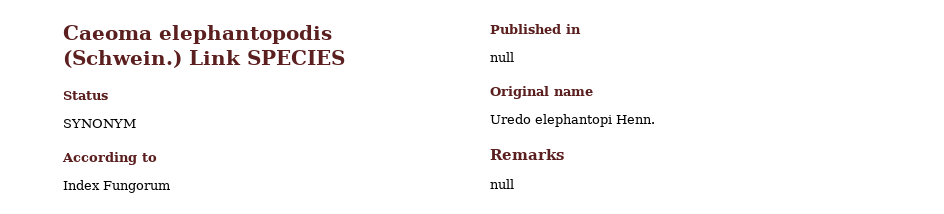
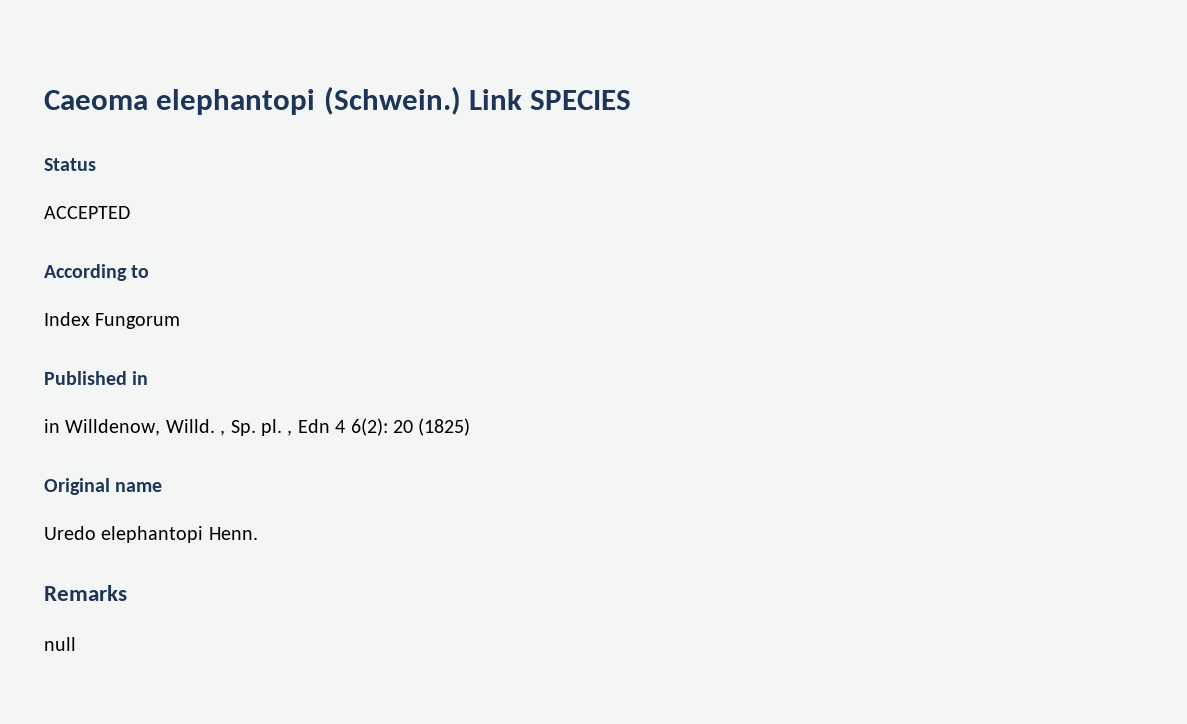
- Caeoma elephantopodis (Schwein.)
+ Caeoma elephantopi (Schwein.)
- SYNONYM
+ ACCEPTED
  Published in
- null
+ in Willdenow, Willd. , Sp. pl. , Edn 4 6(2): 20 (1825)

